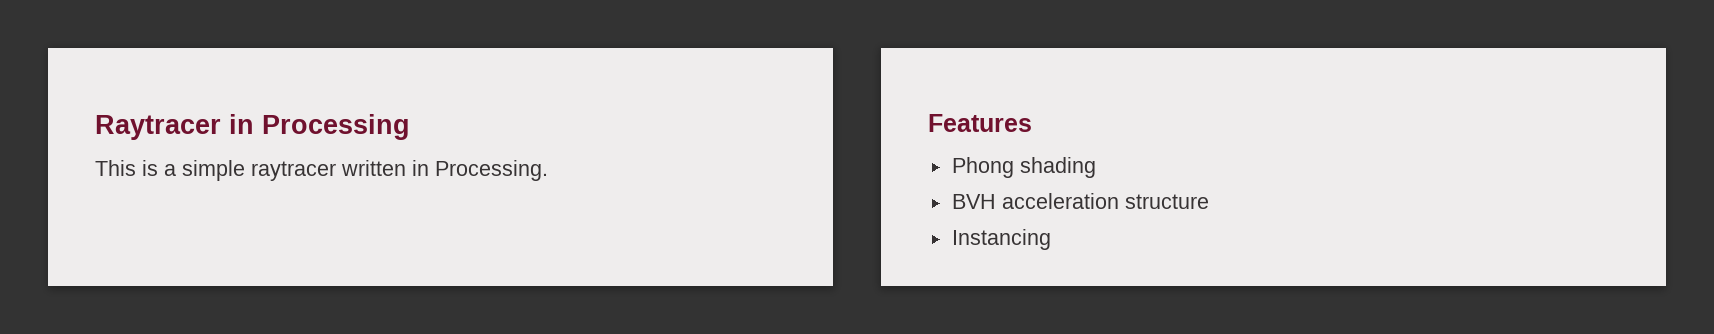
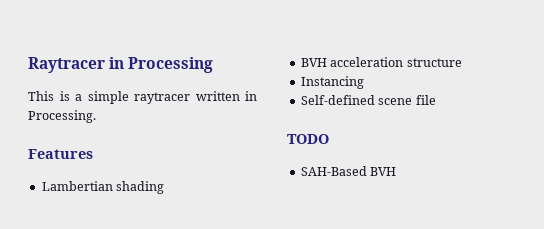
- Phong shading
+ Lambertian shading
+ Self-defined scene file
+ TODO
+ SAH-Based BVH

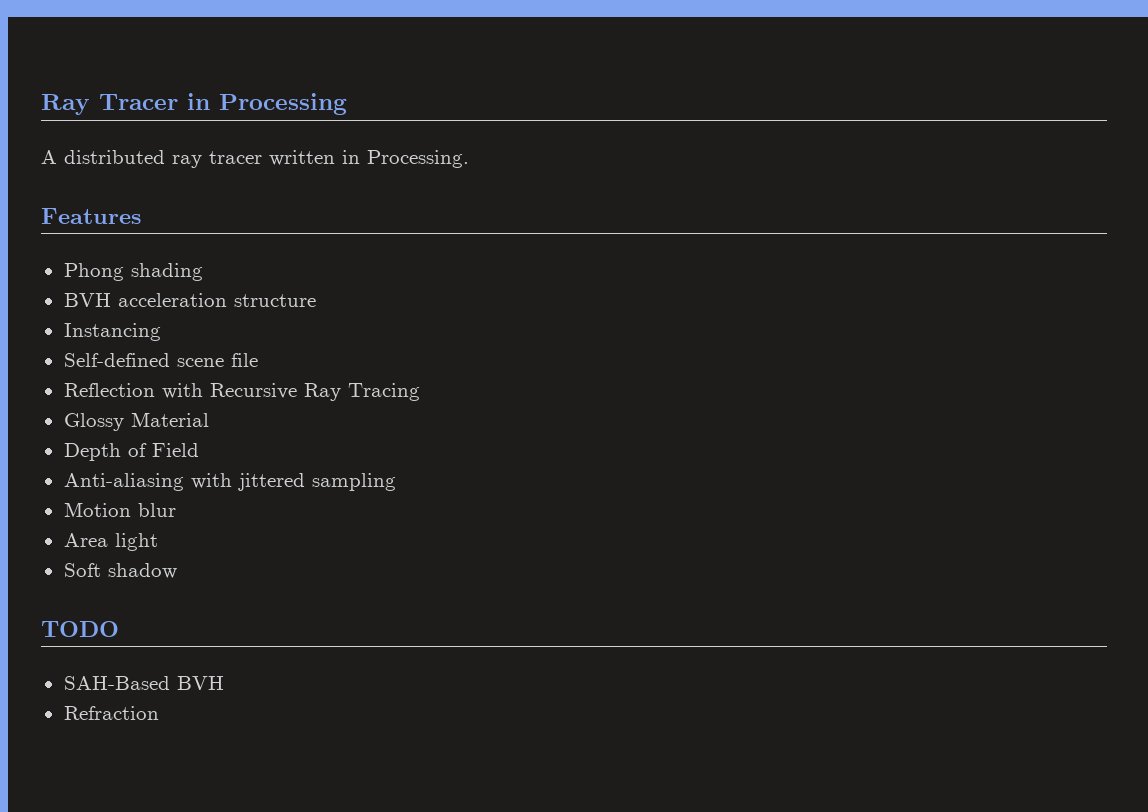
- Raytracer in Processing
+ Ray Tracer in Processing
- This is a simple raytracer written in Processing.
+ A distributed ray tracer written in Processing.
- Lambertian shading
+ Phong shading
+ Reflection with Recursive Ray Tracing
+ Glossy Material
+ Depth of Field
+ Anti-aliasing with jittered sampling
+ Motion blur
+ Area light
+ Soft shadow
+ Refraction

